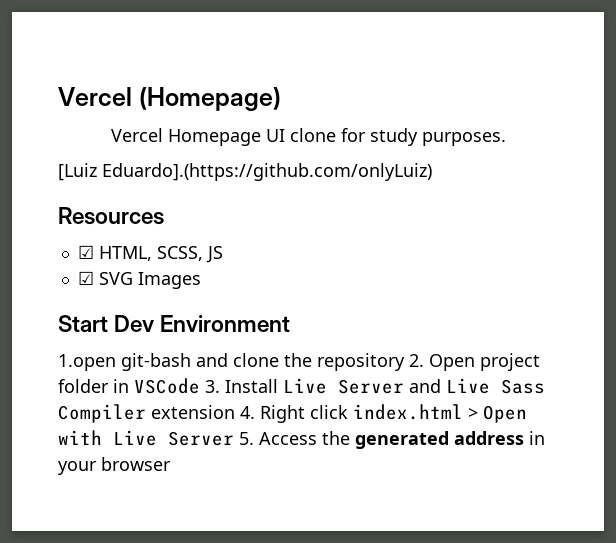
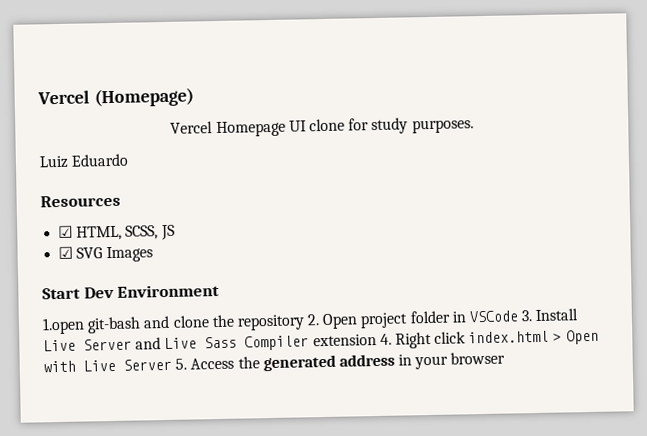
- [Luiz Eduardo].(https://github.com/onlyLuiz)
+ Luiz Eduardo

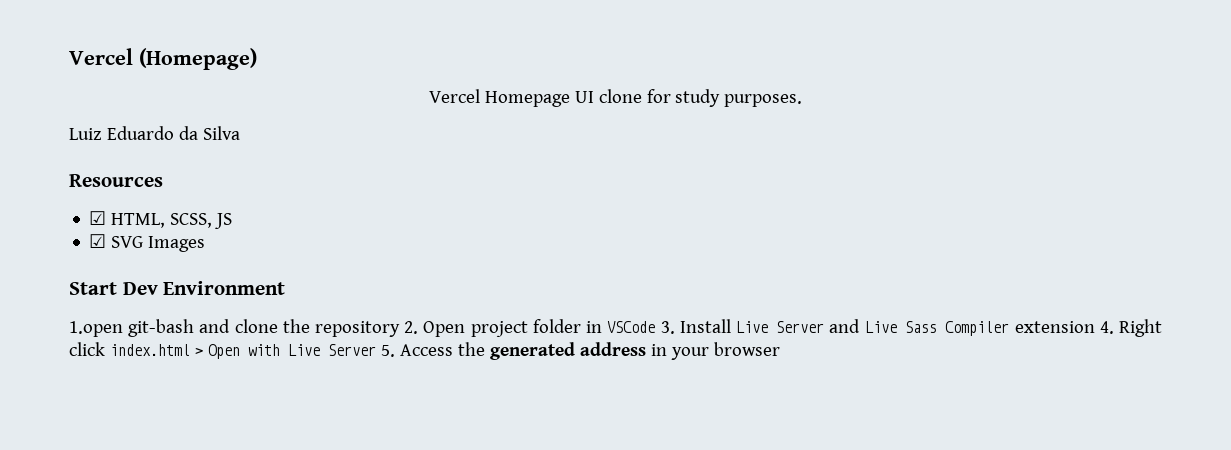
- Luiz Eduardo
+ Luiz Eduardo da Silva

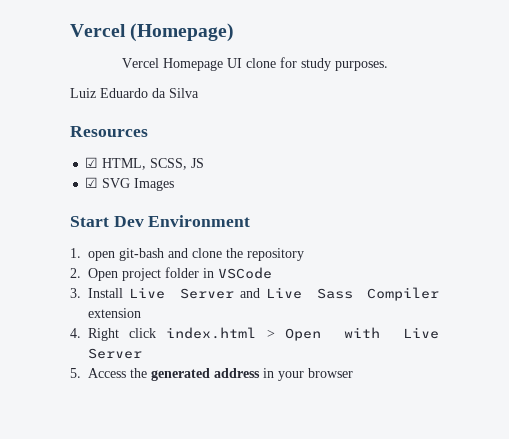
- 1.open git-bash and clone the repository 2. Open project folder in VSCode 3. Install Live Server and Live Sass Compiler extension 4. Right click index.html > Open with Live Server 5. Access the generated address in your browser
+ 1. open git-bash and clone the repository
+ 2. Open project folder in VSCode
+ 3. Install Live Server and Live Sass Compiler extension
+ 4. Right click index.html > Open with Live Server
+ 5. Access the generated address in your browser

